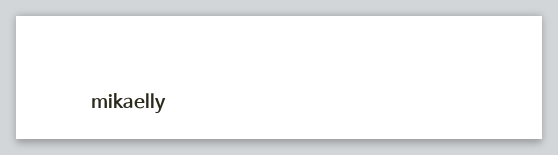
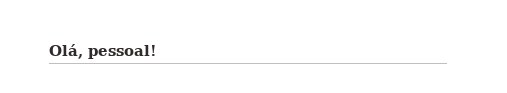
- mikaelly
+ Olá, pessoal!

